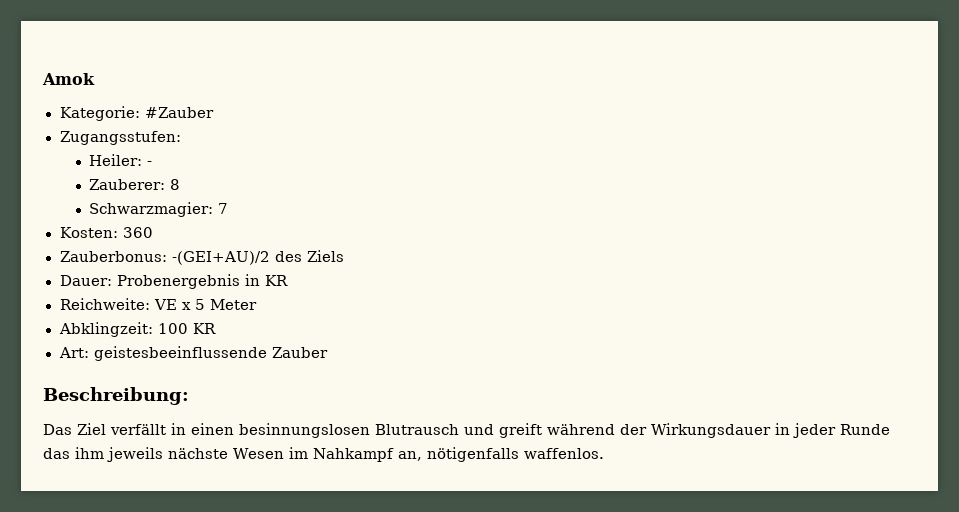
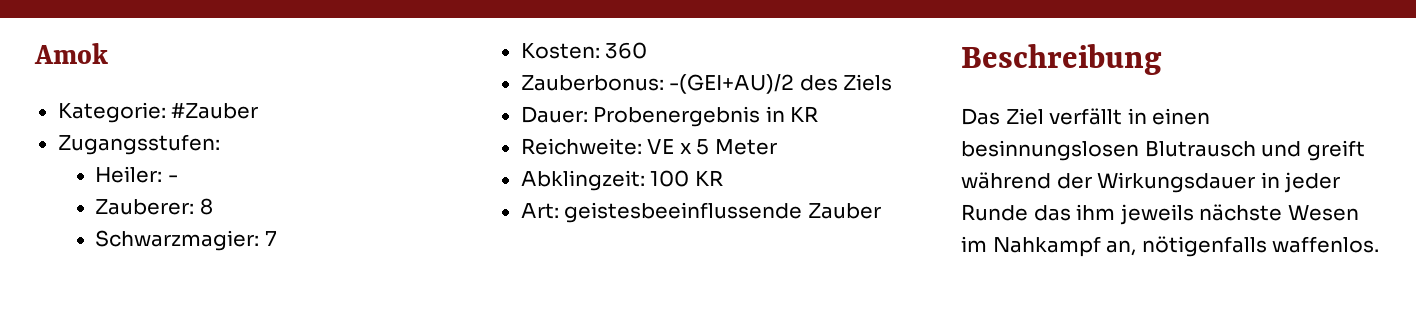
- Beschreibung:
+ Beschreibung

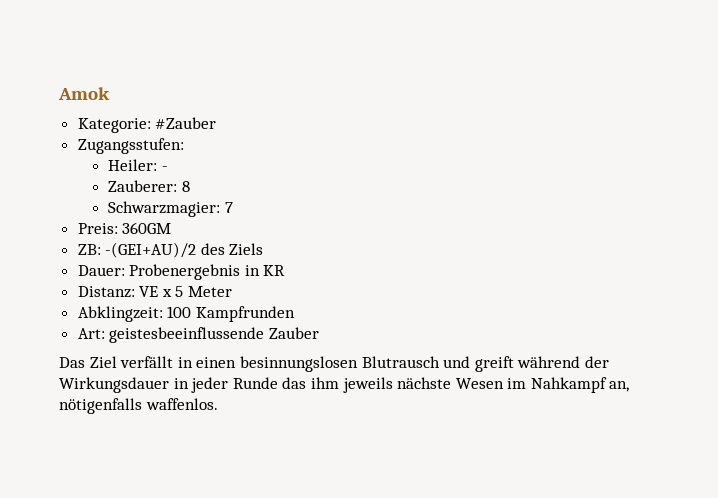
- Kosten: 360
- Zauberbonus: -(GEI+AU)/2 des Ziels
+ Preis: 360GM
+ ZB: -(GEI+AU)/2 des Ziels
- Reichweite: VE x 5 Meter
+ Distanz: VE x 5 Meter
- Abklingzeit: 100 KR
+ Abklingzeit: 100 Kampfrunden
- Beschreibung

